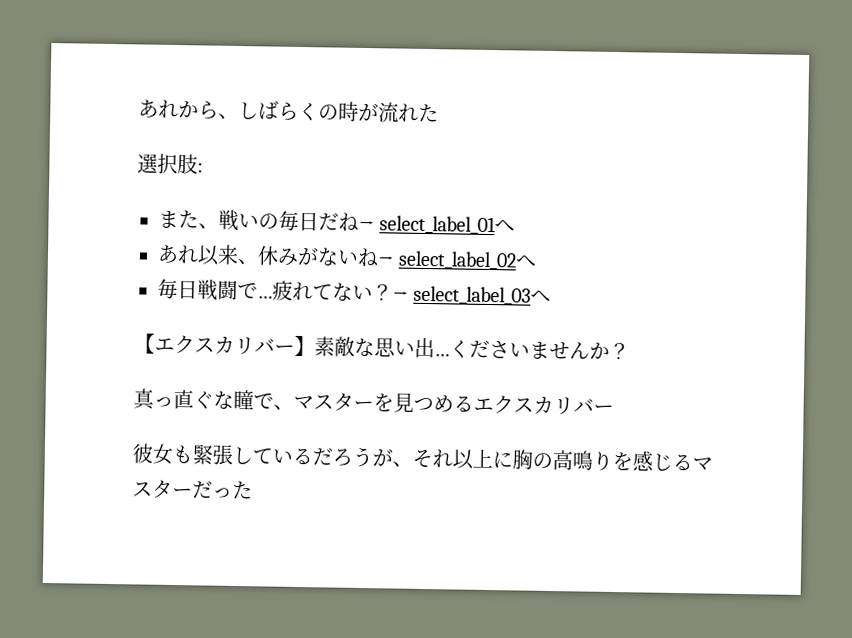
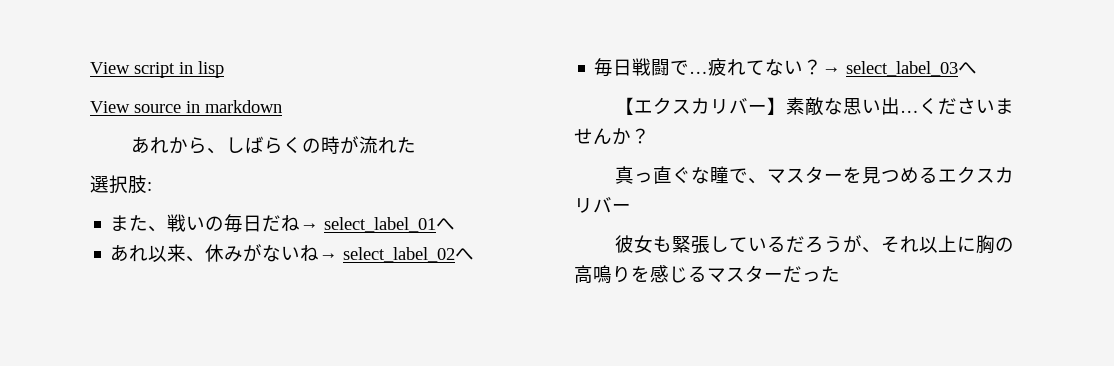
+ View script in lisp
+ View source in markdown

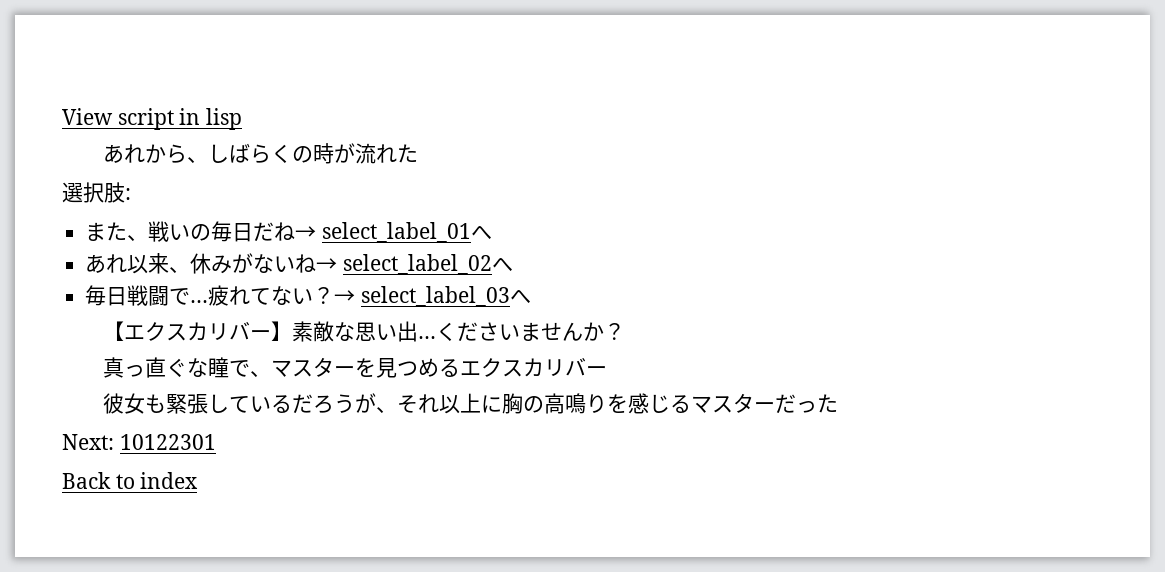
- View source in markdown
+ Next: 10122301
+ Back to index

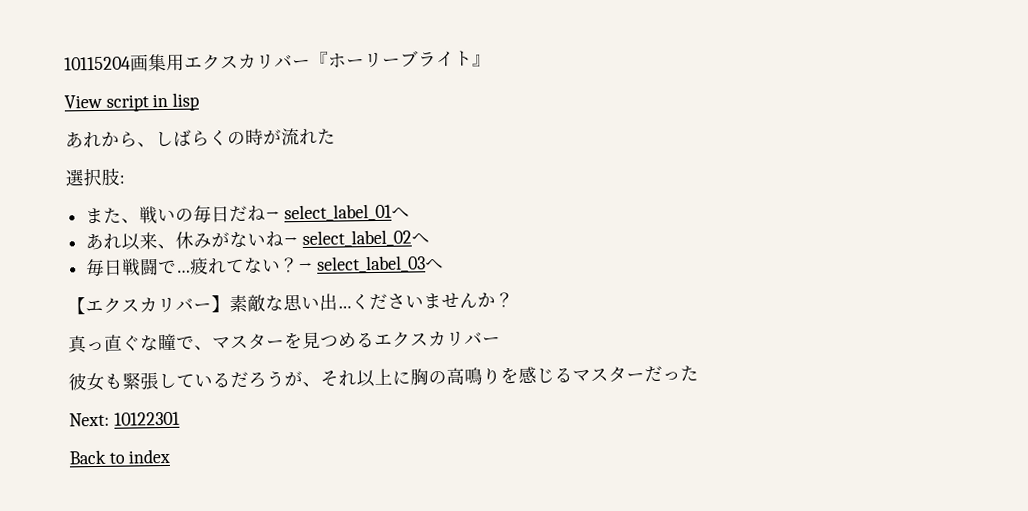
+ 10115204画集用エクスカリバー『ホーリーブライト』

